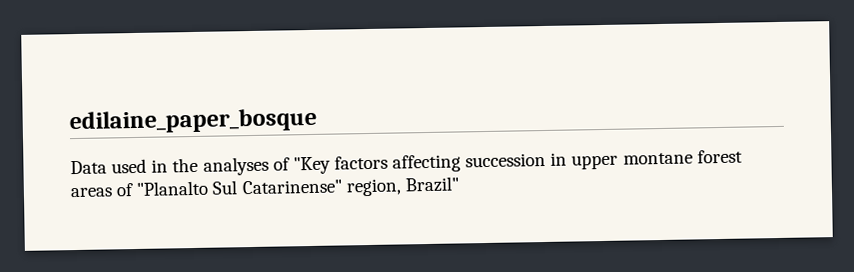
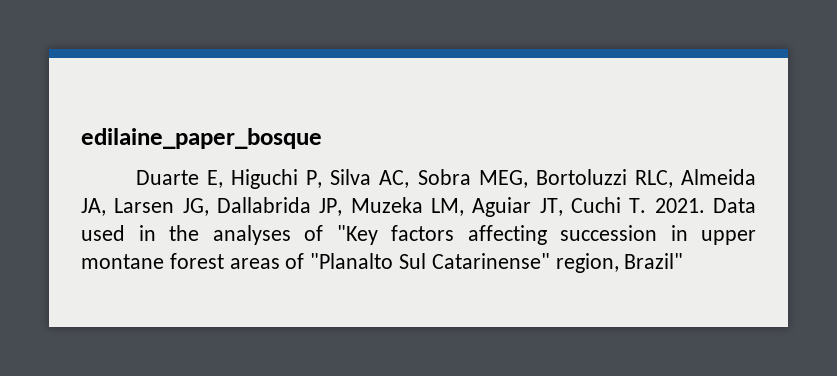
+ Duarte E, Higuchi P, Silva AC, Sobra MEG, Bortoluzzi RLC, Almeida JA, Larsen JG, Dallabrida JP, Muzeka LM, Aguiar JT, Cuchi T. 2021.

